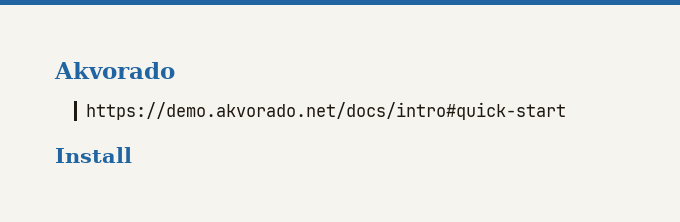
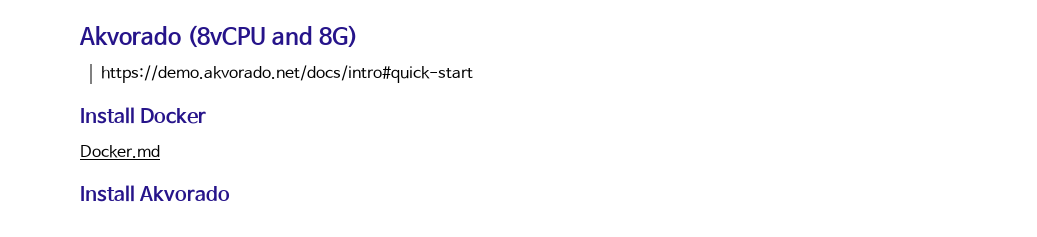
- Akvorado
+ Akvorado (8vCPU and 8G)
- Install
+ Install Docker
+ Docker.md
+ Install Akvorado

